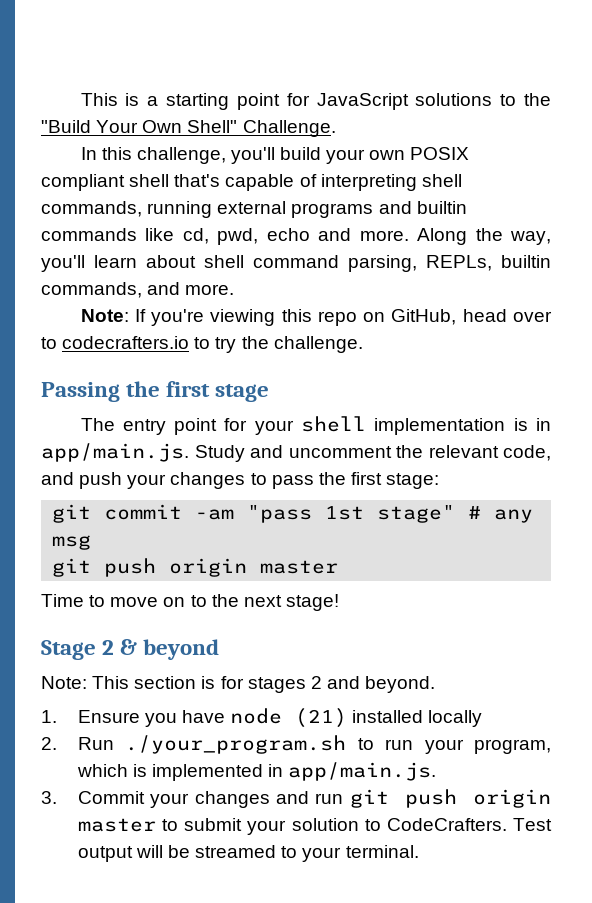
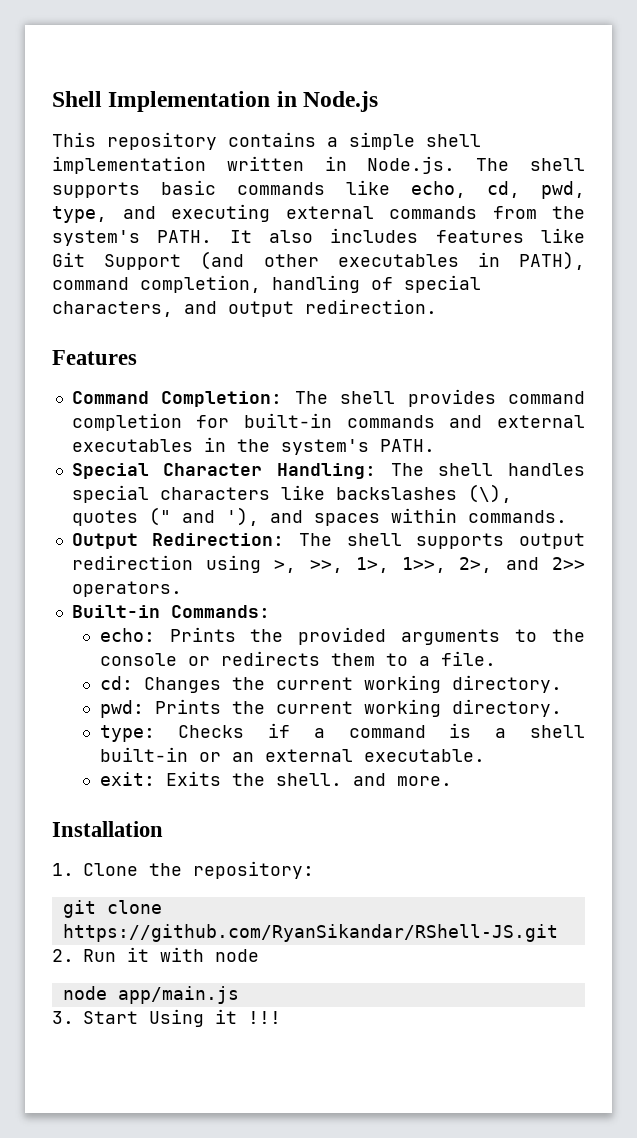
- This is a starting point for JavaScript solutions to the "Build Your Own Shell" Challenge.
- In this challenge, you'll build your own POSIX compliant shell that's capable of interpreting shell commands, running external programs and builtin commands like cd, pwd, echo and more. Along the way, you'll learn about shell command parsing, REPLs, builtin commands, and more.
- Note: If you're viewing this repo on GitHub, head over to codecrafters.io to try the challenge.
- Passing the first stage
- The entry point for your shell implementation is in app/main.js. Study and uncomment the relevant code, and push your changes to pass the first stage:
- git commit -am "pass 1st stage" # any msg
- git push origin master
- Time to move on to the next stage!
- Stage 2 & beyond
- Note: This section is for stages 2 and beyond.
- 1. Ensure you have node (21) installed locally
- 2. Run ./your_program.sh to run your program, which is implemented in app/main.js.
- 3. Commit your changes and run git push origin master to submit your solution to CodeCrafters. Test output will be streamed to your terminal.
+ Shell Implementation in Node.js
+ This repository contains a simple shell implementation written in Node.js. The shell supports basic commands like echo, cd, pwd, type, and executing external commands from the system's PATH. It also includes features like Git Support (and other executables in PATH), command completion, handling of special characters, and output redirection.
+ Features
+ Command Completion: The shell provides command completion for built-in commands and external executables in the system's PATH.
+ Special Character Handling: The shell handles special characters like backslashes (\), quotes (" and '), and spaces within commands.
+ Output Redirection: The shell supports output redirection using >, >>, 1>, 1>>, 2>, and 2>> operators.
+ Built-in Commands:
+ echo: Prints the provided arguments to the console or redirects them to a file.
+ cd: Changes the current working directory.
+ pwd: Prints the current working directory.
+ type: Checks if a command is a shell built-in or an external executable.
+ exit: Exits the shell. and more.
+ Installation
+ 1. Clone the repository:
+ git clone https://github.com/RyanSikandar/RShell-JS.git
+ 2. Run it with node
+ node app/main.js
+ 3. Start Using it !!!

